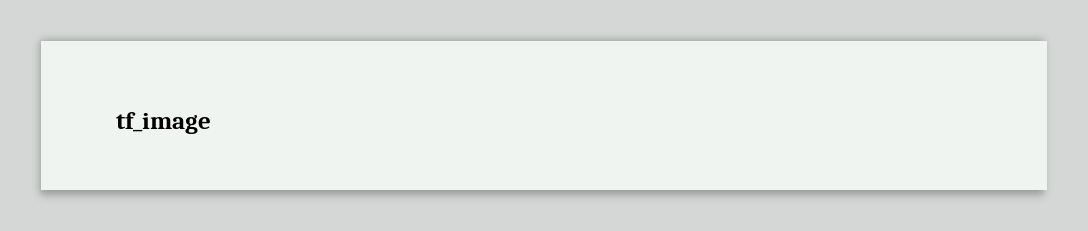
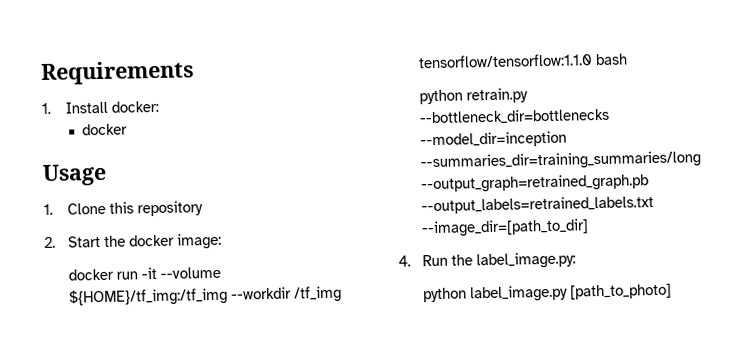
- tf_image
+ Requirements
+ 1. Install docker:
+ docker
+ Usage
+ 1. Clone this repository
+ 2. Start the docker image:
+ docker run -it --volume ${HOME}/tf_img:/tf_img --workdir /tf_img tensorflow/tensorflow:1.1.0 bash
+ python retrain.py --bottleneck_dir=bottlenecks --model_dir=inception --summaries_dir=training_summaries/long --output_graph=retrained_graph.pb --output_labels=retrained_labels.txt --image_dir=[path_to_dir]
+ 4. Run the label_image.py:
+ python label_image.py [path_to_photo]

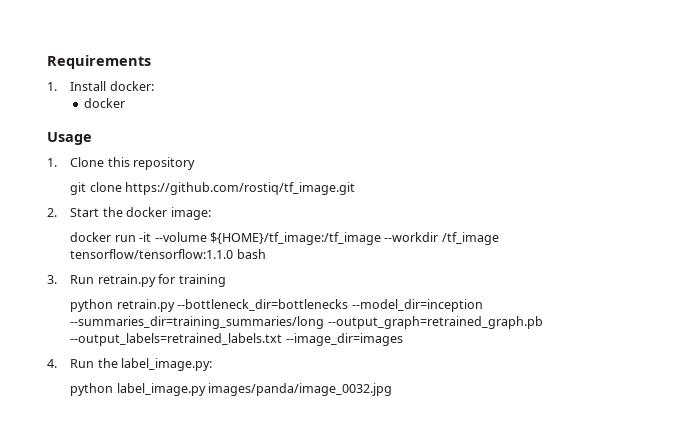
+ git clone https://github.com/rostiq/tf_image.git
- docker run -it --volume ${HOME}/tf_img:/tf_img --workdir /tf_img tensorflow/tensorflow:1.1.0 bash
+ docker run -it --volume ${HOME}/tf_image:/tf_image --workdir /tf_image tensorflow/tensorflow:1.1.0 bash
+ 3. Run retrain.py for training
- python retrain.py --bottleneck_dir=bottlenecks --model_dir=inception --summaries_dir=training_summaries/long --output_graph=retrained_graph.pb --output_labels=retrained_labels.txt --image_dir=[path_to_dir]
+ python retrain.py --bottleneck_dir=bottlenecks --model_dir=inception --summaries_dir=training_summaries/long --output_graph=retrained_graph.pb --output_labels=retrained_labels.txt --image_dir=images
- python label_image.py [path_to_photo]
+ python label_image.py images/panda/image_0032.jpg

